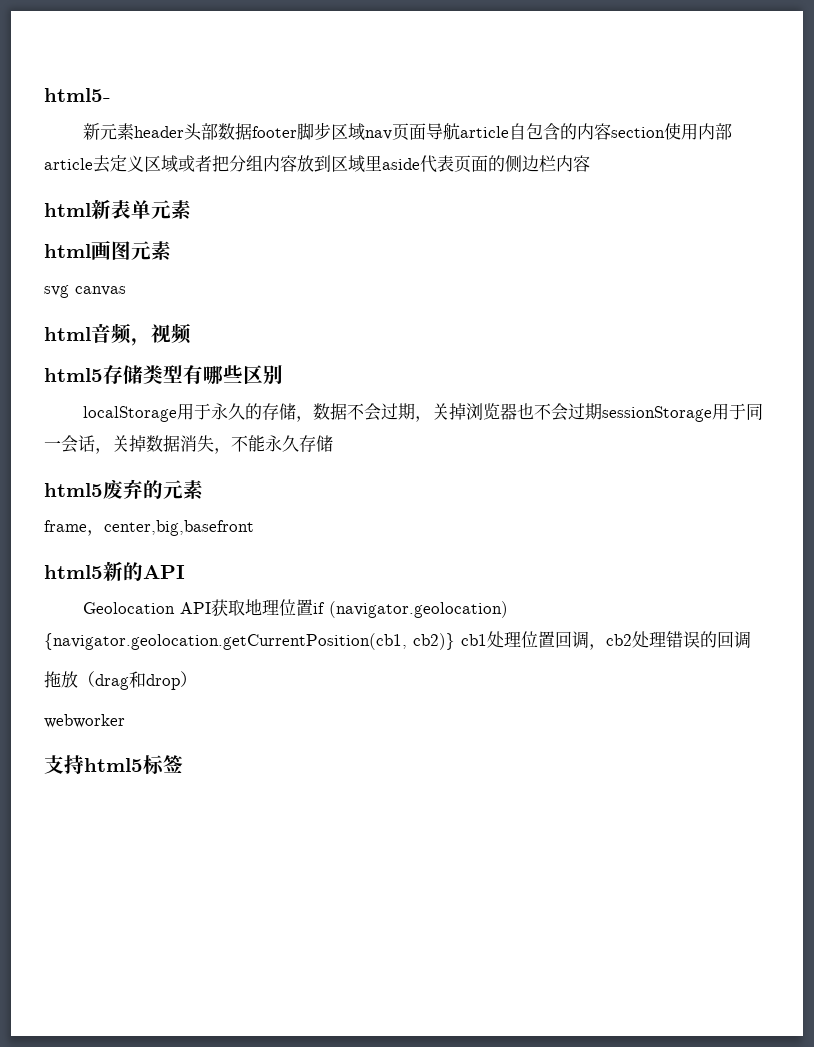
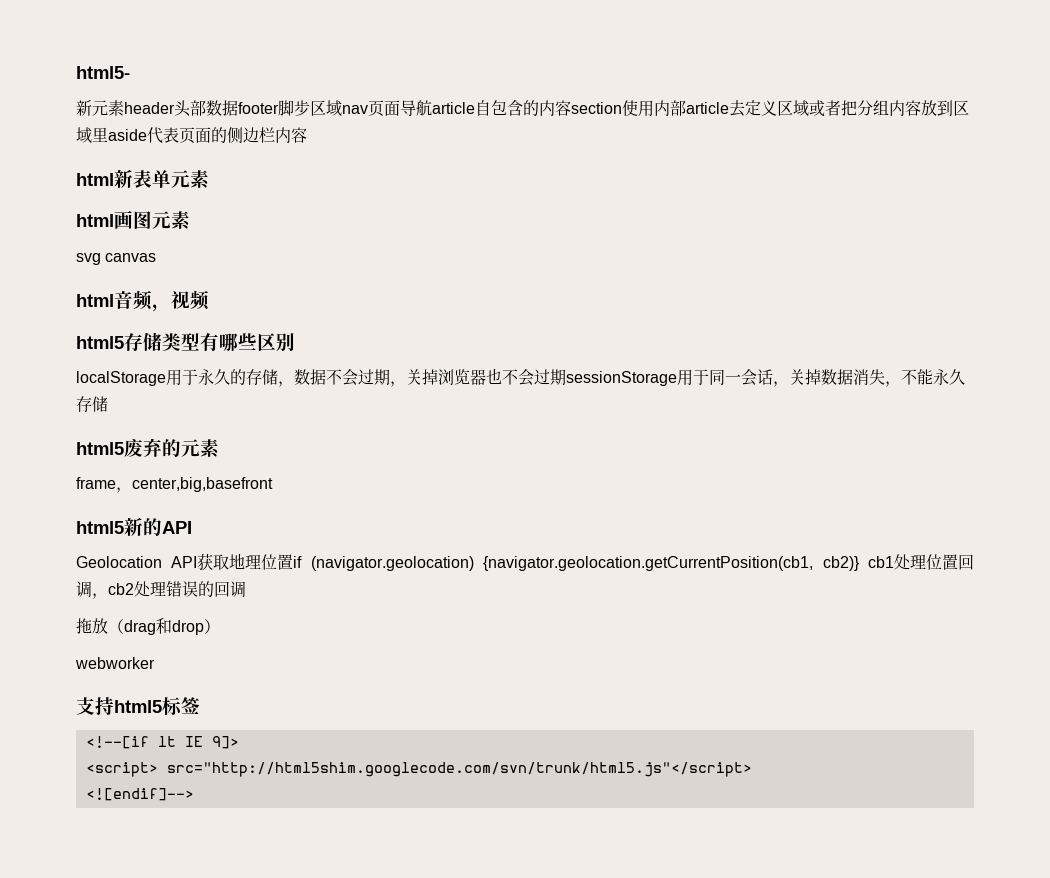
+ <!--[if lt IE 9]>
+ <script> src="http://html5shim.googlecode.com/svn/trunk/html5.js"</script>
+ <![endif]-->

